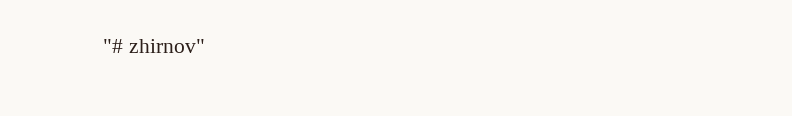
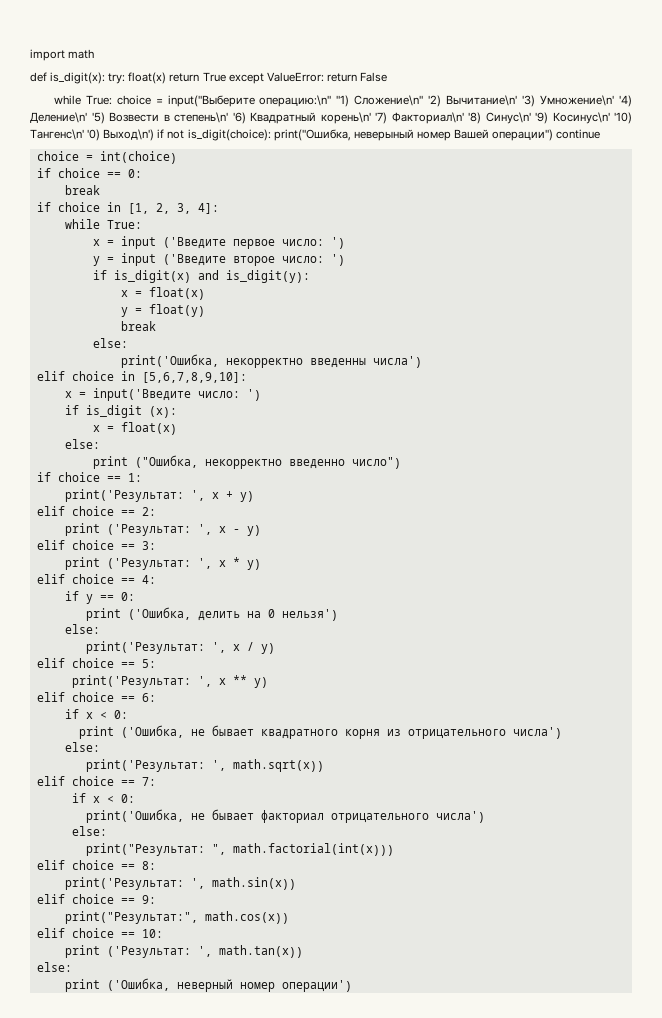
- "# zhirnov"
+ import math
+ def is_digit(x): try: float(x) return True except ValueError: return False
+ while True: choice = input("Выберите операцию:\n" "1) Сложение\n" '2) Вычитание\n' '3) Умножение\n' '4) Деление\n' '5) Возвести в степень\n' '6) Квадратный корень\n' '7) Факториал\n' '8) Синус\n' '9) Косинус\n' '10) Тангенс\n' '0) Выход\n') if not is_digit(choice): print("Ошибка, неверыный номер Вашей операции") continue
+ choice = int(choice)
+ if choice == 0:
+ break
+ if choice in [1, 2, 3, 4]:
+ while True:
+ x = input ('Введите первое число: ')
+ y = input ('Введите второе число: ')
+ if is_digit(x) and is_digit(y):
+ x = float(x)
+ y = float(y)
+ break
+ else:
+ print('Ошибка, некорректно введенны числа')
+ elif choice in [5,6,7,8,9,10]:
+ x = input('Введите число: ')
+ if is_digit (x):
+ x = float(x)
+ else:
+ print ("Ошибка, некорректно введенно число")
+ if choice == 1:
+ print('Результат: ', x + y)
+ elif choice == 2:
+ print ('Результат: ', x - y)
+ elif choice == 3:
+ print ('Результат: ', x * y)
+ elif choice == 4:
+ if y == 0:
+ print ('Ошибка, делить на 0 нельзя')
+ else:
+ print('Результат: ', x / y)
+ elif choice == 5:
+ print('Результат: ', x ** y)
+ elif choice == 6:
+ if x < 0:
+ print ('Ошибка, не бывает квадратного корня из отрицательного числа')
+ else:
+ print('Результат: ', math.sqrt(x))
+ elif choice == 7:
+ if x < 0:
+ print('Ошибка, не бывает факториал отрицательного числа')
+ else:
+ print("Результат: ", math.factorial(int(x)))
+ elif choice == 8:
+ print('Результат: ', math.sin(x))
+ elif choice == 9:
+ print("Результат:", math.cos(x))
+ elif choice == 10:
+ print ('Результат: ', math.tan(x))
+ else:
+ print ('Ошибка, неверный номер операции')

